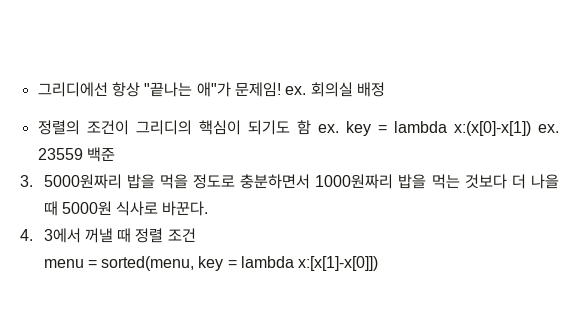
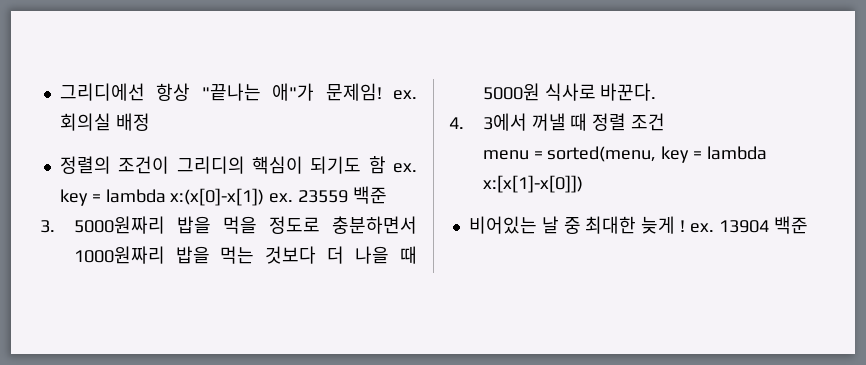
+ 비어있는 날 중 최대한 늦게 ! ex. 13904 백준

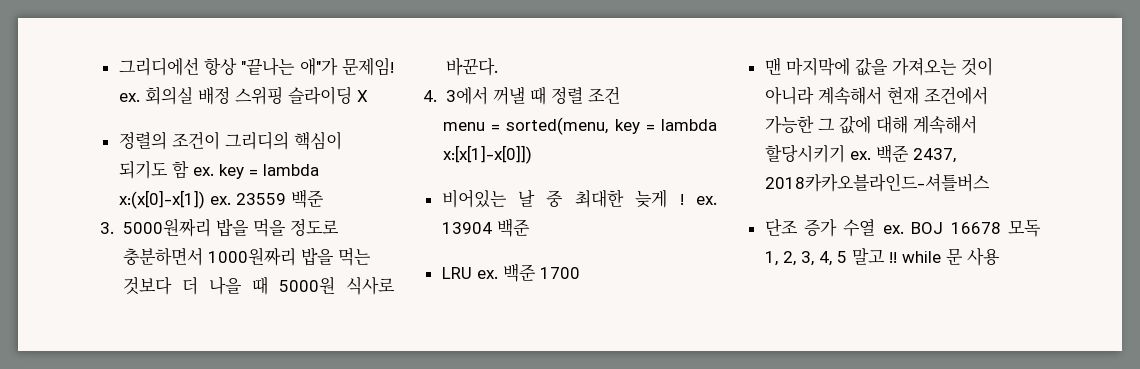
- 회의실 배정
+ 회의실 배정 스위핑 슬라이딩 X
+ LRU ex. 백준 1700
+ 맨 마지막에 값을 가져오는 것이 아니라 계속해서 현재 조건에서 가능한 그 값에 대해 계속해서 할당시키기 ex. 백준 2437, 2018카카오블라인드-셔틀버스
+ 단조 증가 수열 ex. BOJ 16678 모독 1, 2, 3, 4, 5 말고 !! while 문 사용

